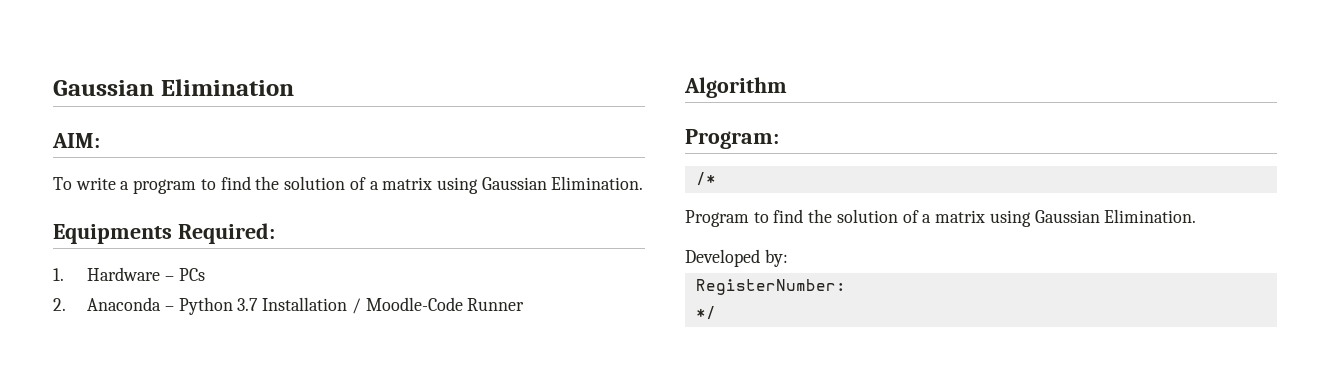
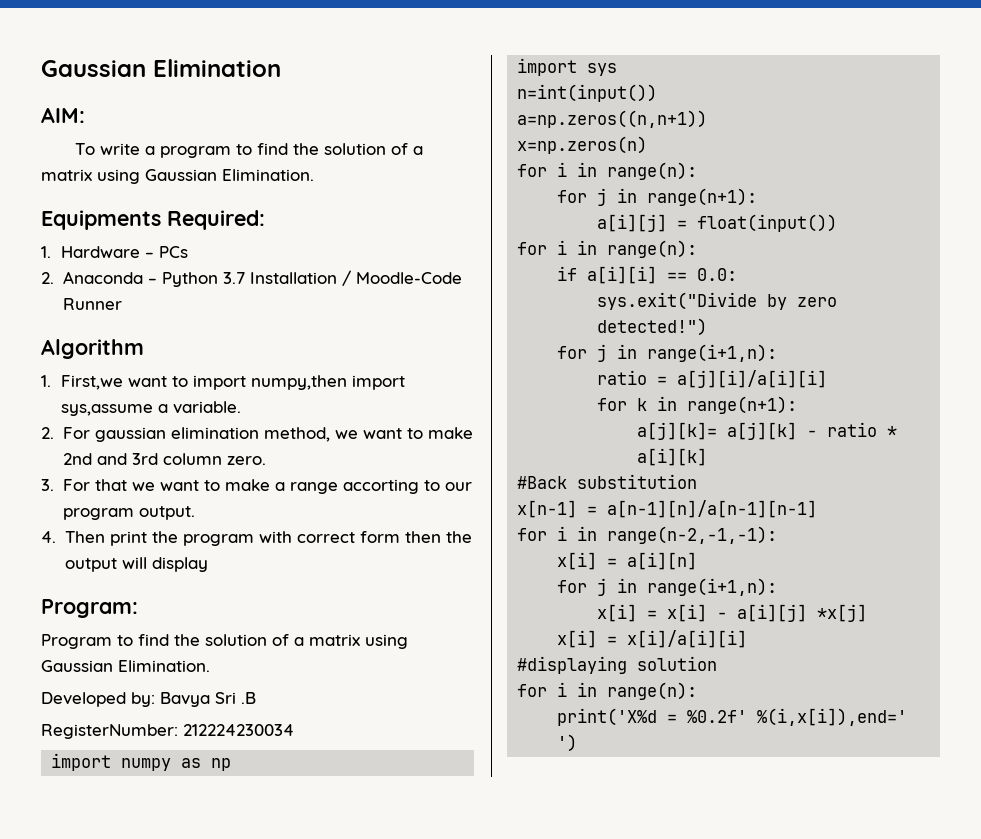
+ 1. First,we want to import numpy,then import sys,assume a variable.
+ 2. For gaussian elimination method, we want to make 2nd and 3rd column zero.
+ 3. For that we want to make a range accorting to our program output.
+ 4. Then print the program with correct form then the output will display
- /*
- Developed by:
- RegisterNumber:
- */
+ Developed by: Bavya Sri .B
+ RegisterNumber: 212224230034
+ import numpy as np
+ import sys
+ n=int(input())
+ a=np.zeros((n,n+1))
+ x=np.zeros(n)
+ for i in range(n):
+ for j in range(n+1):
+ a[i][j] = float(input())
+ for i in range(n):
+ if a[i][i] == 0.0:
+ sys.exit("Divide by zero detected!")
+ for j in range(i+1,n):
+ ratio = a[j][i]/a[i][i]
+ for k in range(n+1):
+ a[j][k]= a[j][k] - ratio * a[i][k]
+ #Back substitution
+ x[n-1] = a[n-1][n]/a[n-1][n-1]
+ for i in range(n-2,-1,-1):
+ x[i] = a[i][n]
+ for j in range(i+1,n):
+ x[i] = x[i] - a[i][j] *x[j]
+ x[i] = x[i]/a[i][i]
+ #displaying solution
+ for i in range(n):
+ print('X%d = %0.2f' %(i,x[i]),end=' ')

